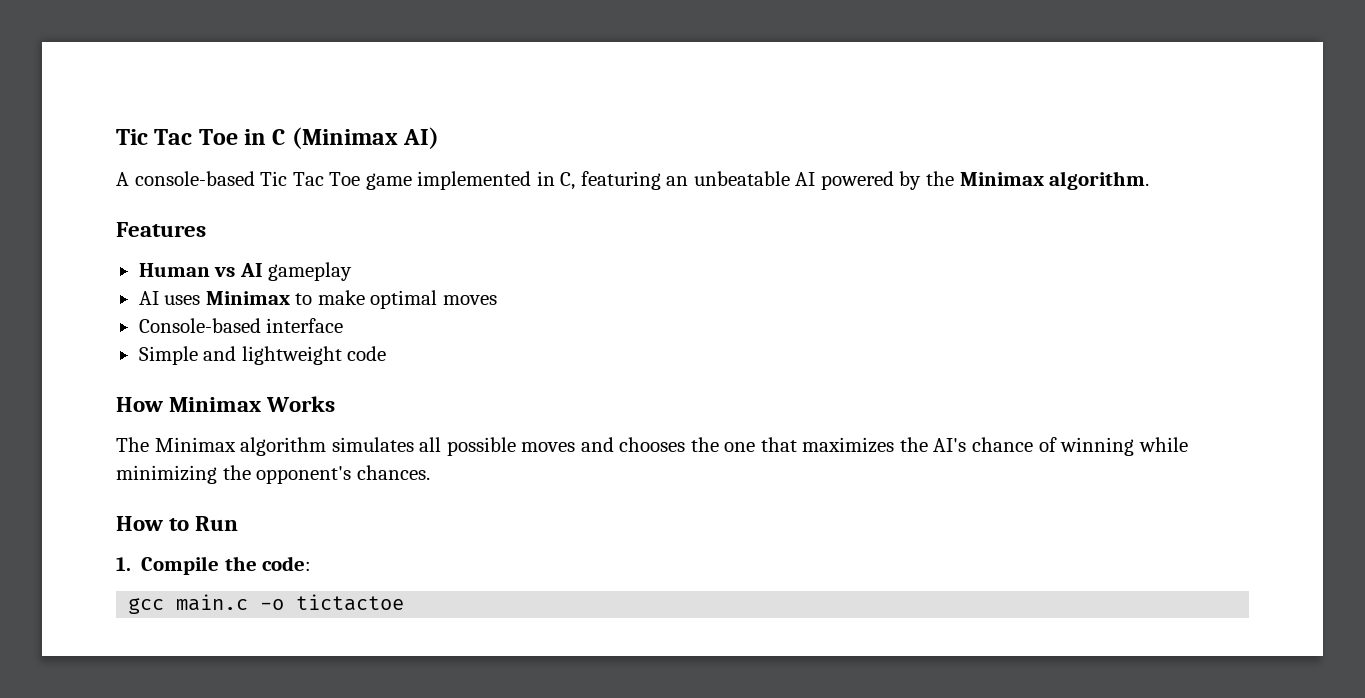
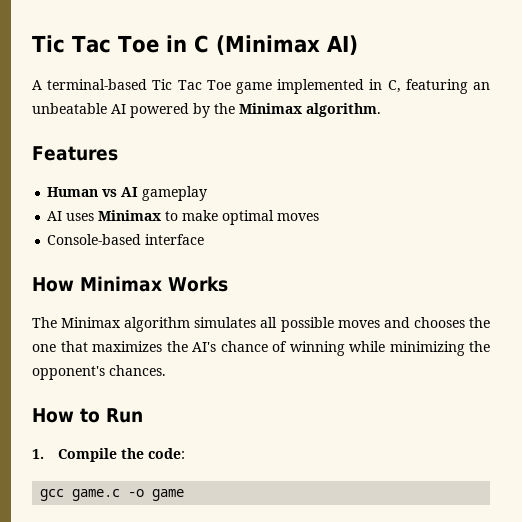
- A console-based Tic Tac Toe game implemented in C, featuring an unbeatable AI powered by the Minimax algorithm.
+ A terminal-based Tic Tac Toe game implemented in C, featuring an unbeatable AI powered by the Minimax algorithm.
- Simple and lightweight code
- gcc main.c -o tictactoe
+ gcc game.c -o game

